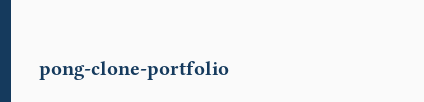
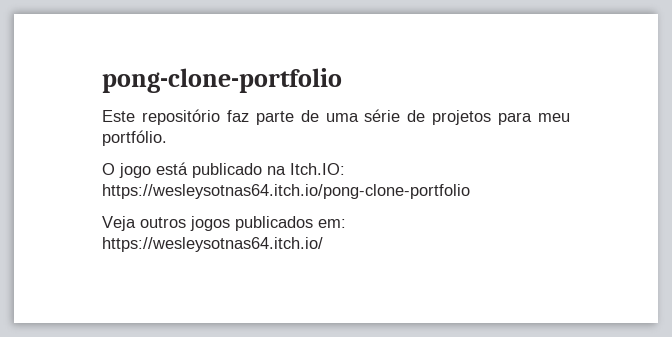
+ Este repositório faz parte de uma série de projetos para meu portfólio.
+ O jogo está publicado na Itch.IO: https://wesleysotnas64.itch.io/pong-clone-portfolio
+ Veja outros jogos publicados em: https://wesleysotnas64.itch.io/

